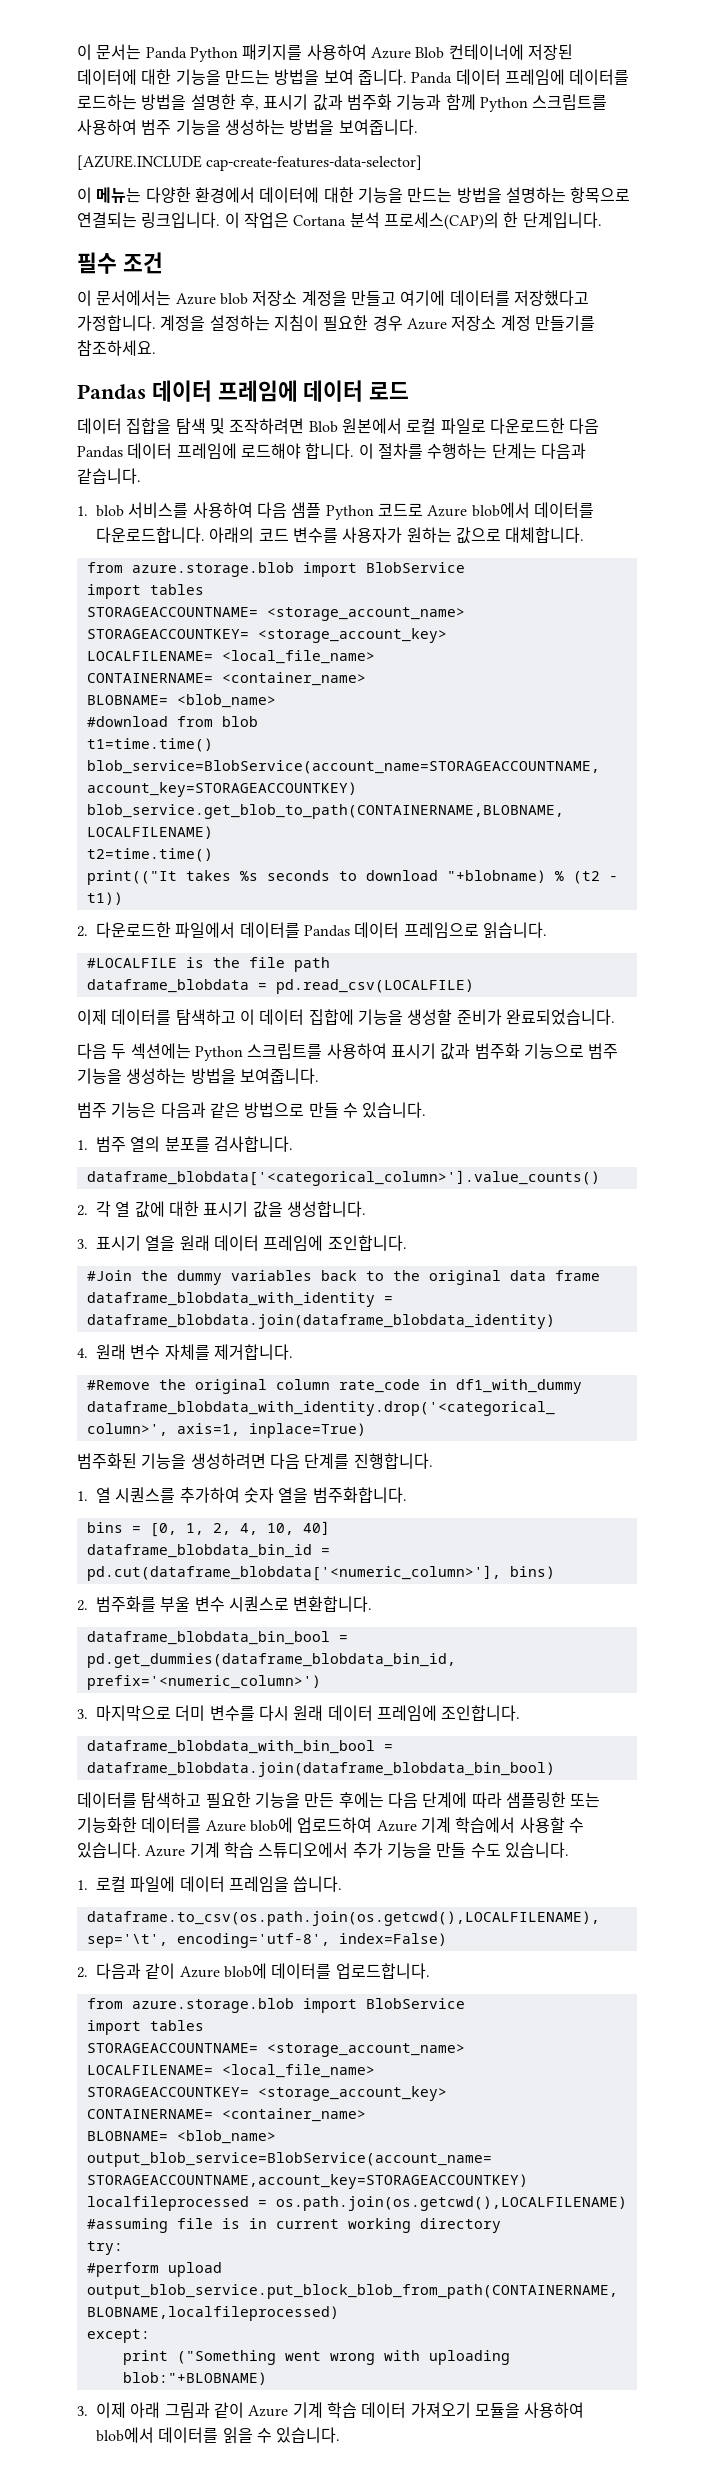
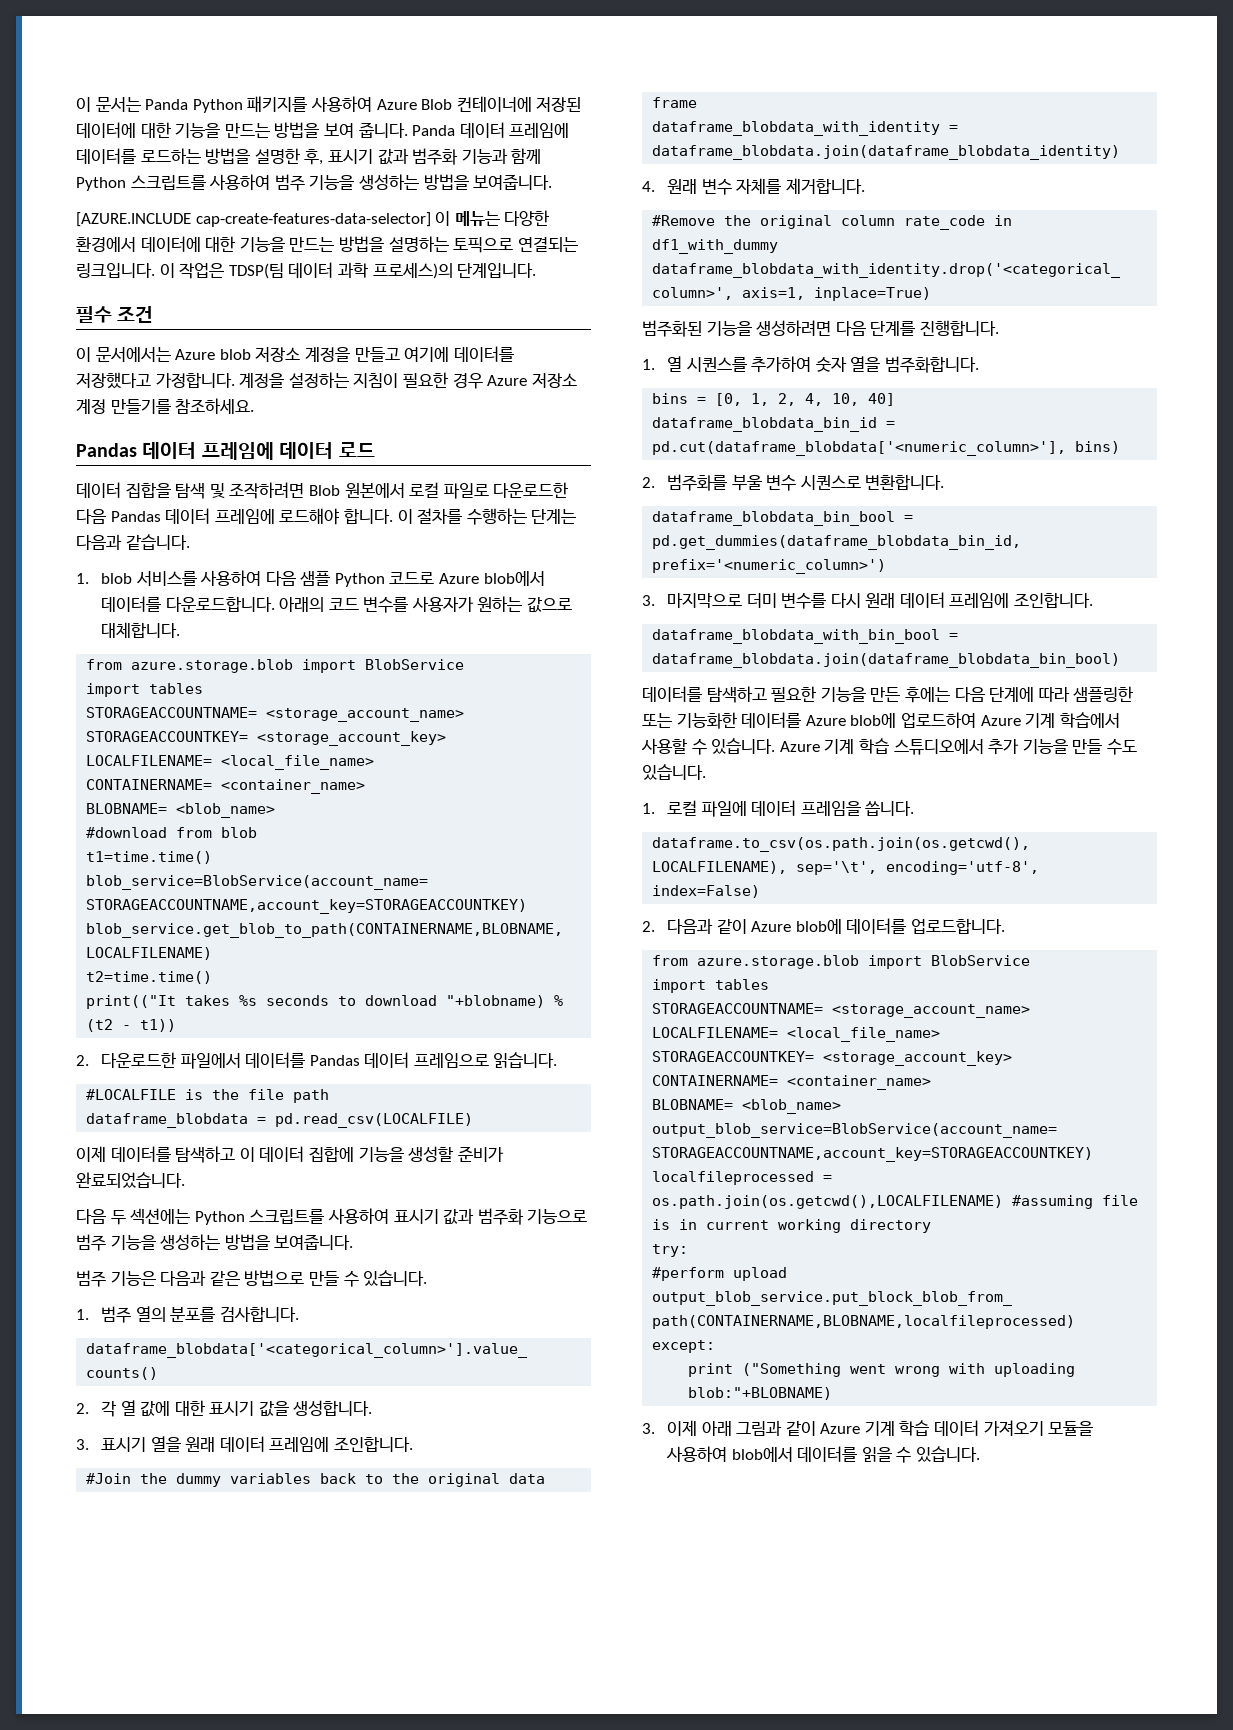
- [AZURE.INCLUDE cap-create-features-data-selector]
- 이 메뉴는 다양한 환경에서 데이터에 대한 기능을 만드는 방법을 설명하는 항목으로 연결되는 링크입니다.
+ [AZURE.INCLUDE cap-create-features-data-selector] 이 메뉴는 다양한 환경에서 데이터에 대한 기능을 만드는 방법을 설명하는 토픽으로 연결되는 링크입니다.
- 이 작업은 Cortana 분석 프로세스(CAP)의 한 단계입니다.
+ 이 작업은 TDSP(팀 데이터 과학 프로세스)의 단계입니다.

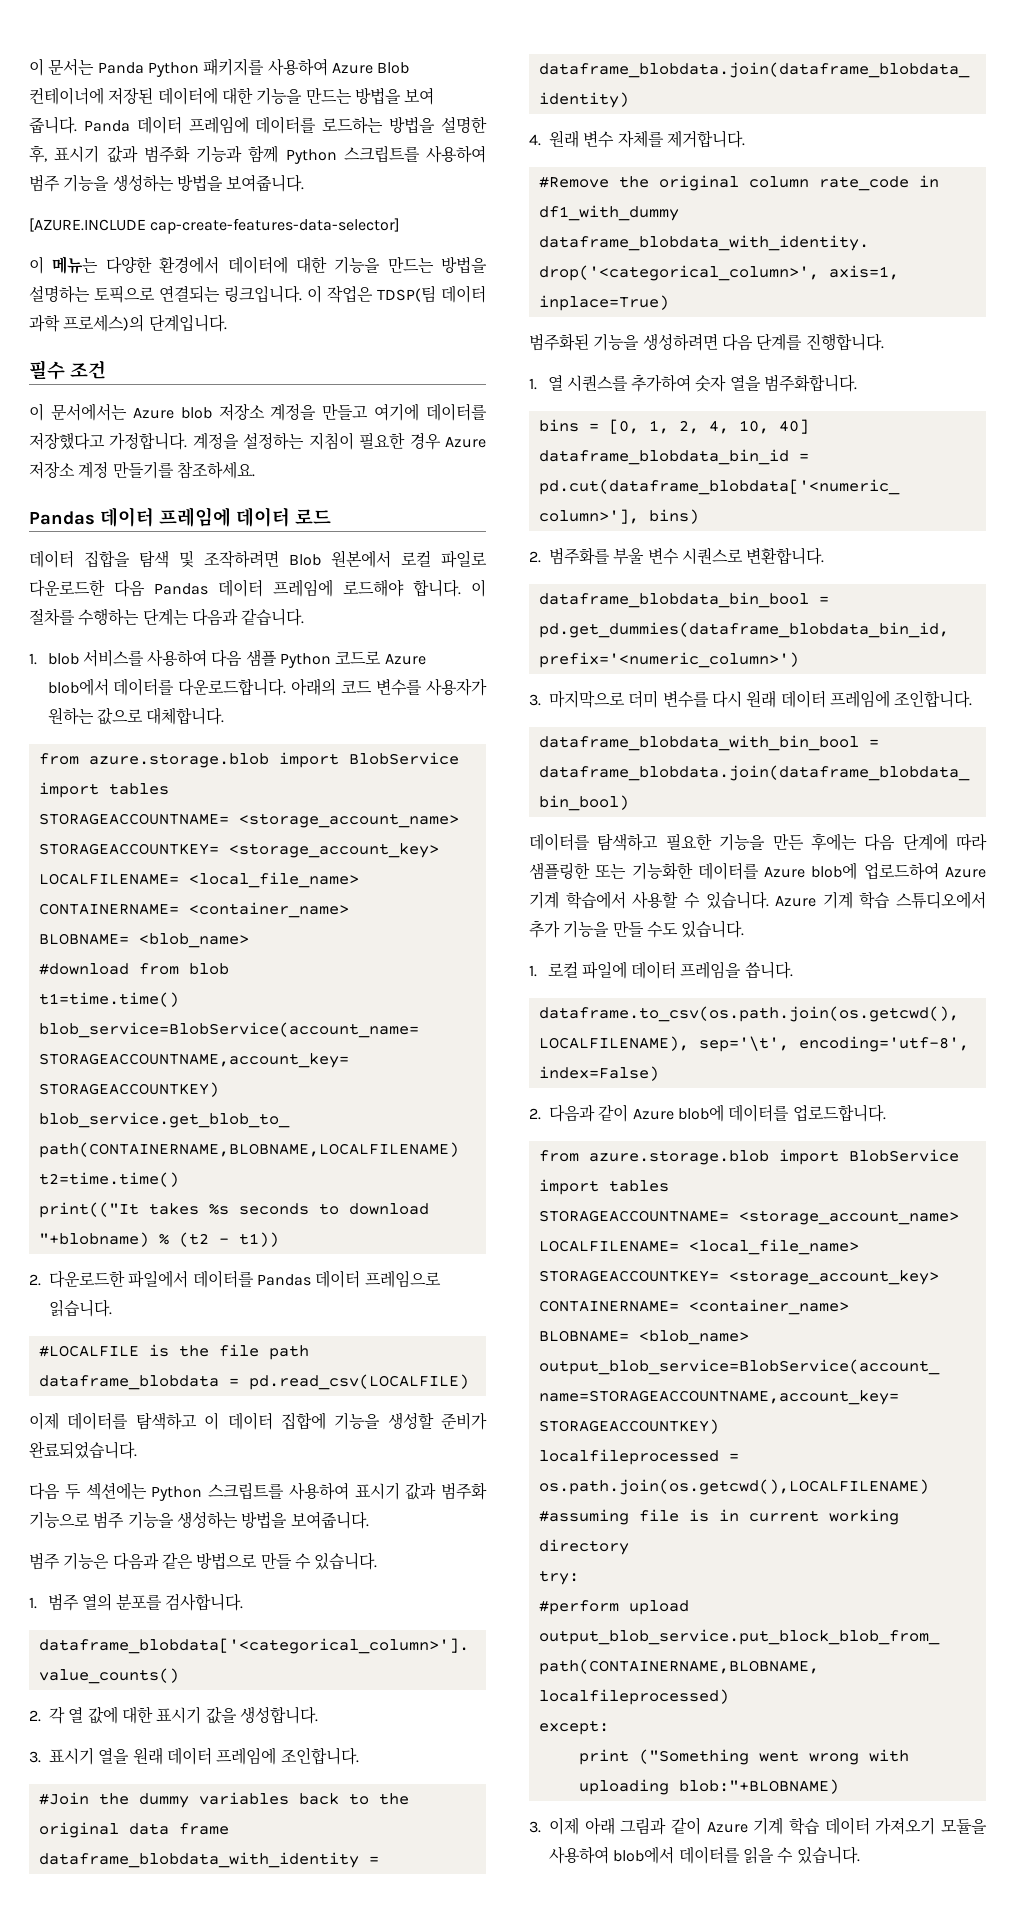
- [AZURE.INCLUDE cap-create-features-data-selector] 이 메뉴는 다양한 환경에서 데이터에 대한 기능을 만드는 방법을 설명하는 토픽으로 연결되는 링크입니다.
+ [AZURE.INCLUDE cap-create-features-data-selector]
+ 이 메뉴는 다양한 환경에서 데이터에 대한 기능을 만드는 방법을 설명하는 토픽으로 연결되는 링크입니다.

